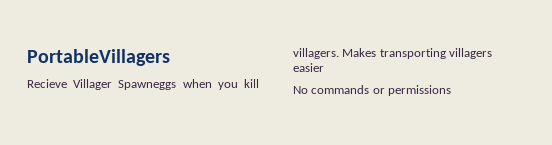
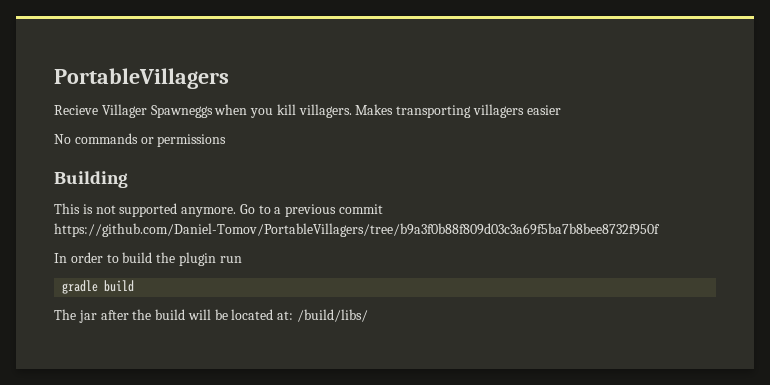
+ Building
+ This is not supported anymore. Go to a previous commit https://github.com/Daniel-Tomov/PortableVillagers/tree/b9a3f0b88f809d03c3a69f5ba7b8bee8732f950f
+ In order to build the plugin run
+ gradle build
+ The jar after the build will be located at: /build/libs/

